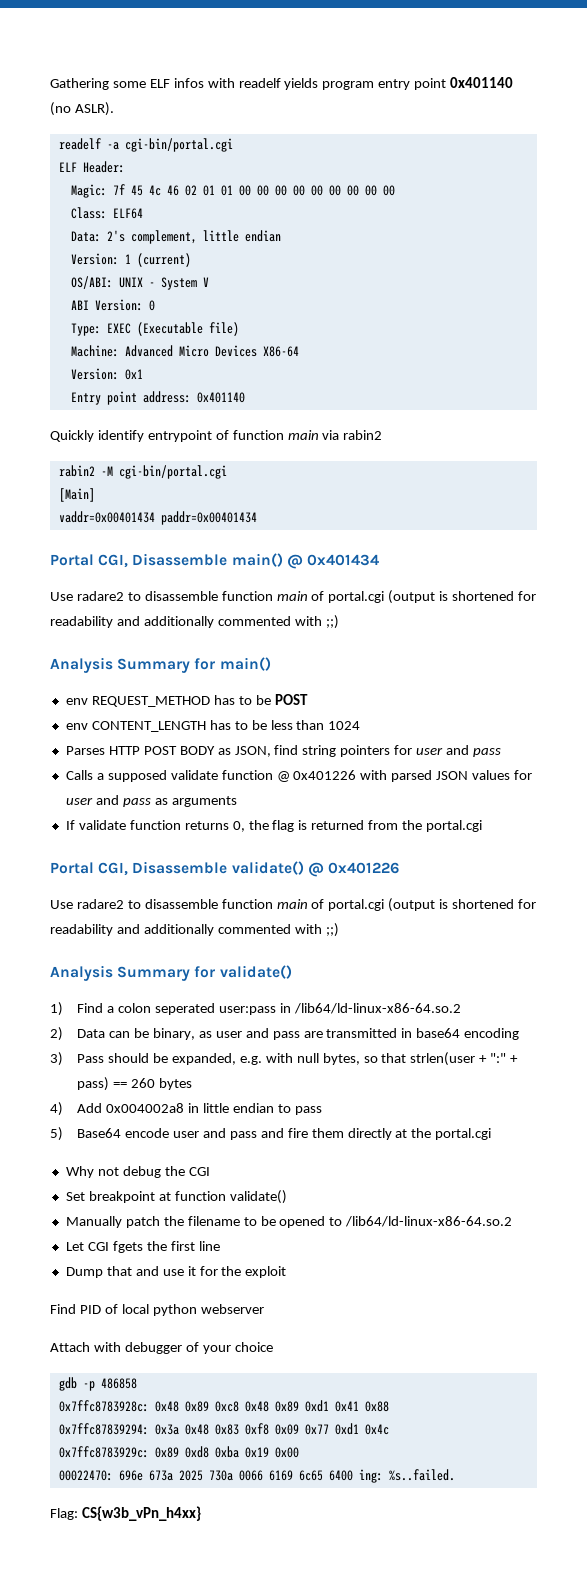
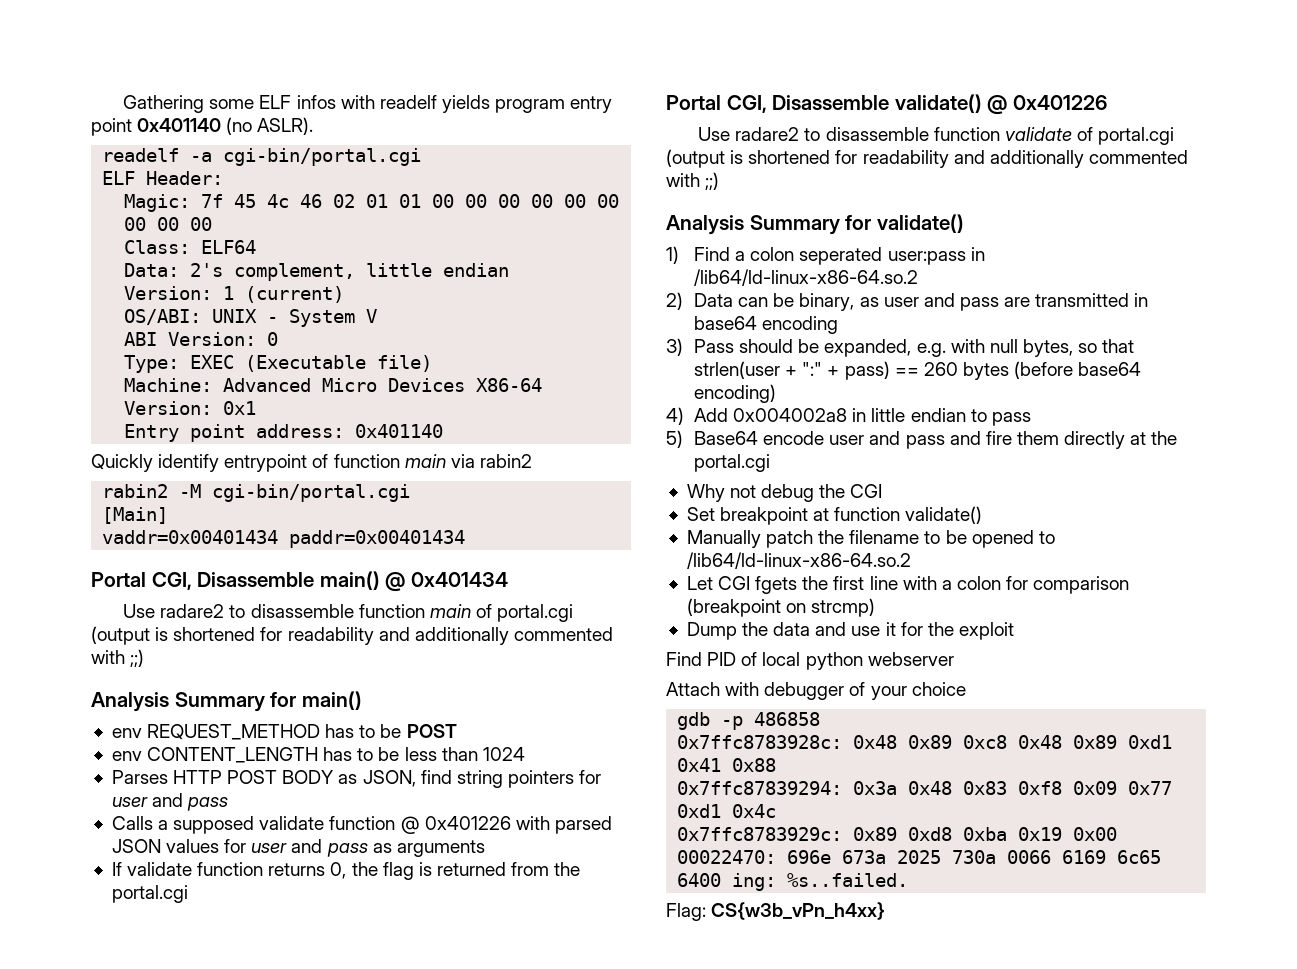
  Portal CGI, Disassemble validate() @ 0x401226
- Use radare2 to disassemble function main of portal.cgi (output is shortened for readability and additionally commented with ;;)
+ Use radare2 to disassemble function validate of portal.cgi (output is shortened for readability and additionally commented with ;;)
- 3) Pass should be expanded, e.g. with null bytes, so that strlen(user + ":" + pass) == 260 bytes
+ 3) Pass should be expanded, e.g. with null bytes, so that strlen(user + ":" + pass) == 260 bytes (before base64 encoding)
- Let CGI fgets the first line
+ Let CGI fgets the first line with a colon for comparison (breakpoint on strcmp)
- Dump that and use it for the exploit
+ Dump the data and use it for the exploit

